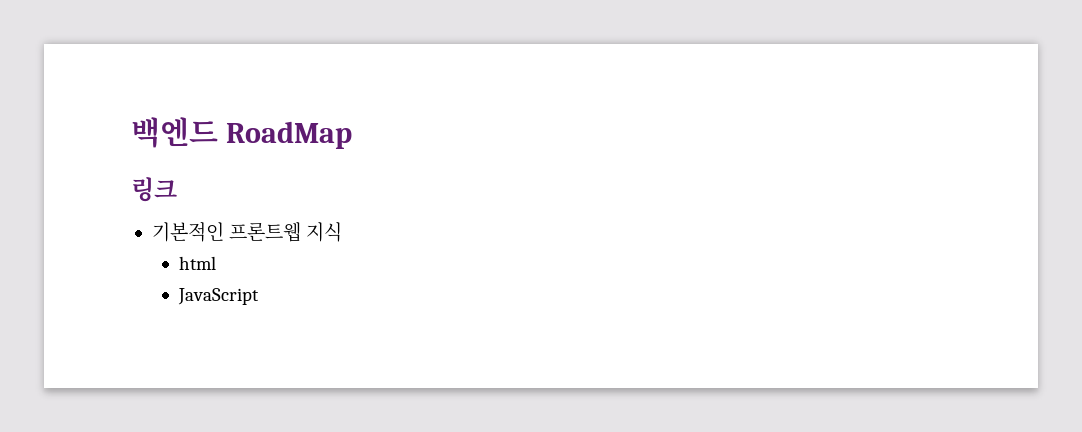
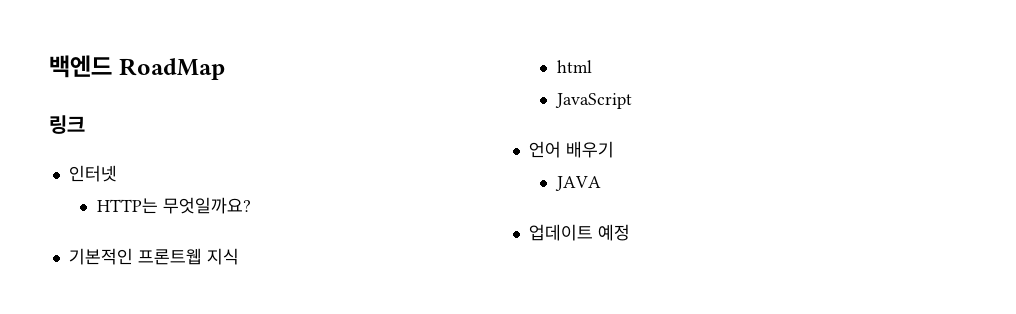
+ 인터넷
+ HTTP는 무엇일까요?
+ 언어 배우기
+ JAVA
+ 업데이트 예정

